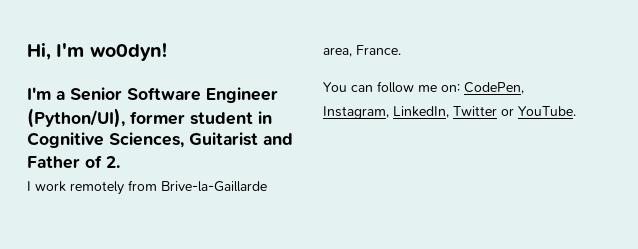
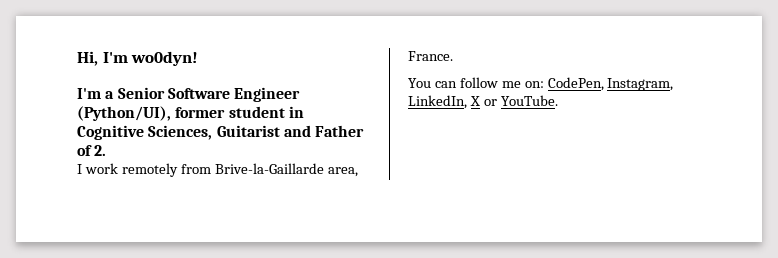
- You can follow me on: CodePen, Instagram, LinkedIn, Twitter or YouTube.
+ You can follow me on: CodePen, Instagram, LinkedIn, X or YouTube.

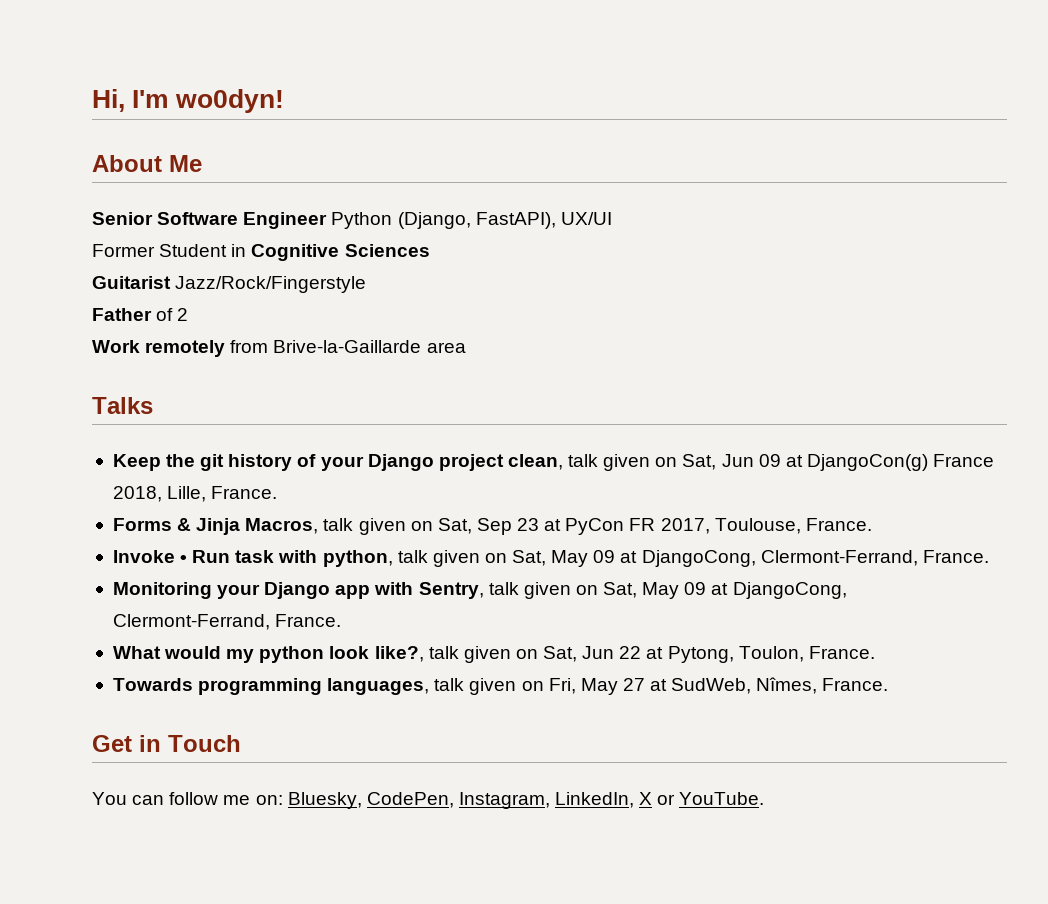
- I'm a Senior Software Engineer (Python/UI), former student in Cognitive Sciences, Guitarist and Father of 2.
- I work remotely from Brive-la-Gaillarde area, France.
+ About Me
+ Senior Software Engineer Python (Django, FastAPI), UX/UI
+ Former Student in Cognitive Sciences
+ Guitarist Jazz/Rock/Fingerstyle
+ Father of 2
+ Work remotely from Brive-la-Gaillarde area
+ Talks
+ Keep the git history of your Django project clean, talk given on Sat, Jun 09 at DjangoCon(g) France 2018, Lille, France.
+ Forms & Jinja Macros, talk given on Sat, Sep 23 at PyCon FR 2017, Toulouse, France.
+ Invoke • Run task with python, talk given on Sat, May 09 at DjangoCong, Clermont-Ferrand, France.
+ Monitoring your Django app with Sentry, talk given on Sat, May 09 at DjangoCong, Clermont-Ferrand, France.
+ What would my python look like?, talk given on Sat, Jun 22 at Pytong, Toulon, France.
+ Towards programming languages, talk given on Fri, May 27 at SudWeb, Nîmes, France.
+ Get in Touch
- You can follow me on: CodePen, Instagram, LinkedIn, X or YouTube.
+ You can follow me on: Bluesky, CodePen, Instagram, LinkedIn, X or YouTube.

